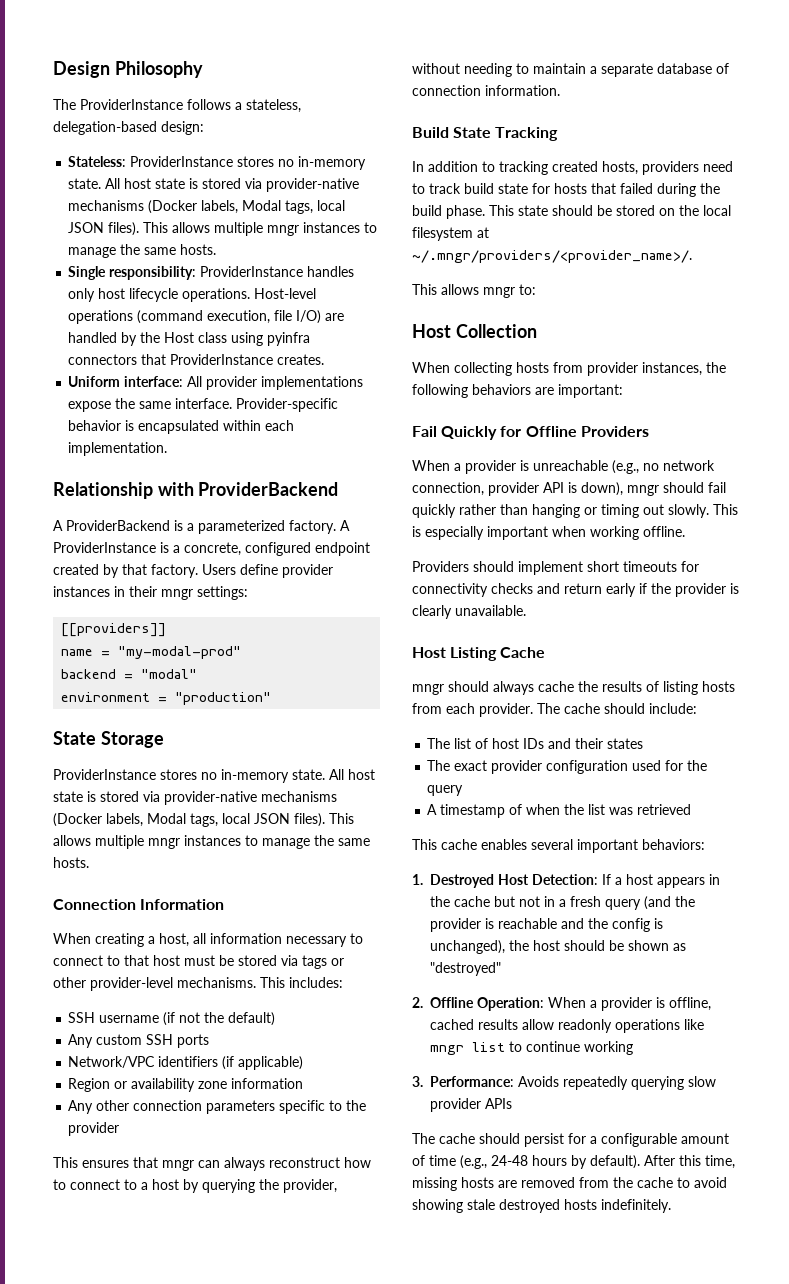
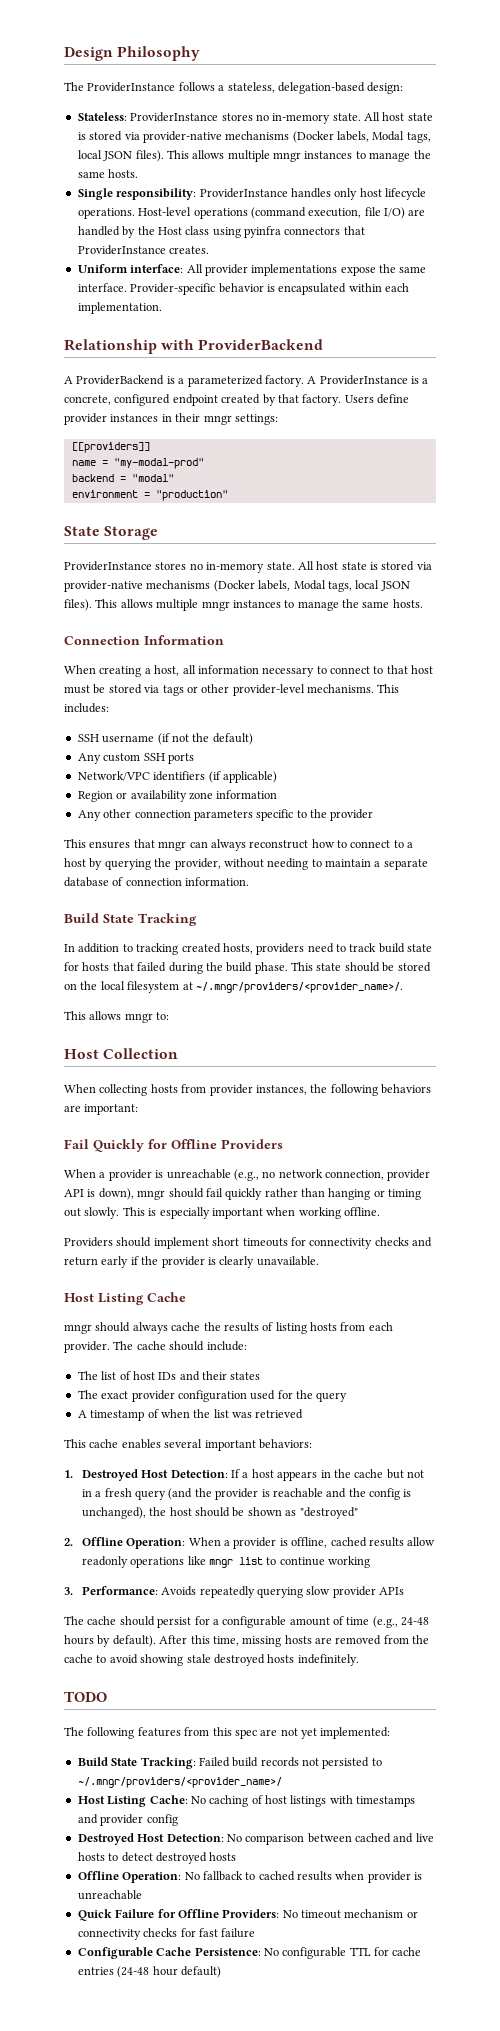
+ TODO
+ The following features from this spec are not yet implemented:
+ Build State Tracking: Failed build records not persisted to ~/.mngr/providers/<provider_name>/
+ Host Listing Cache: No caching of host listings with timestamps and provider config
+ Destroyed Host Detection: No comparison between cached and live hosts to detect destroyed hosts
+ Offline Operation: No fallback to cached results when provider is unreachable
+ Quick Failure for Offline Providers: No timeout mechanism or connectivity checks for fast failure
+ Configurable Cache Persistence: No configurable TTL for cache entries (24-48 hour default)

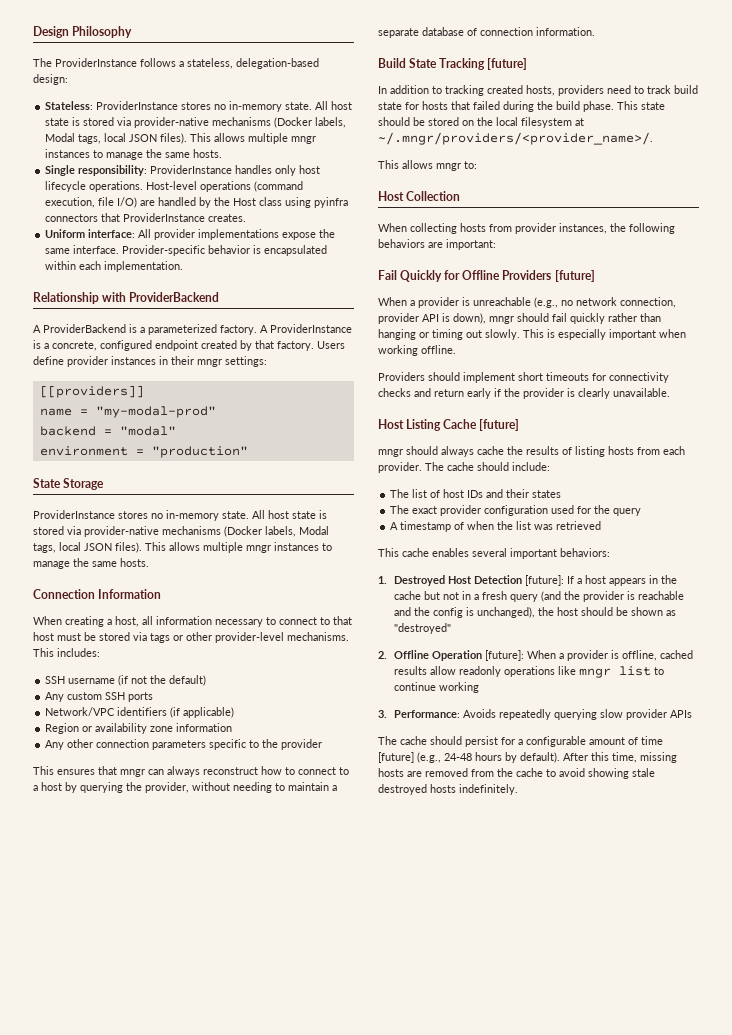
- Build State Tracking
+ Build State Tracking [future]
- Fail Quickly for Offline Providers
+ Fail Quickly for Offline Providers [future]
- Host Listing Cache
+ Host Listing Cache [future]
- 1. Destroyed Host Detection: If a host appears in the cache but not in a fresh query (and the provider is reachable and the config is unchanged), the host should be shown as "destroyed"
+ 1. Destroyed Host Detection [future]: If a host appears in the cache but not in a fresh query (and the provider is reachable and the config is unchanged), the host should be shown as "destroyed"
- 2. Offline Operation: When a provider is offline, cached results allow readonly operations like mngr list to continue working
+ 2. Offline Operation [future]: When a provider is offline, cached results allow readonly operations like mngr list to continue working
- The cache should persist for a configurable amount of time (e.g., 24-48 hours by default).
+ The cache should persist for a configurable amount of time [future] (e.g., 24-48 hours by default).
- TODO
- The following features from this spec are not yet implemented:
- Build State Tracking: Failed build records not persisted to ~/.mngr/providers/<provider_name>/
- Host Listing Cache: No caching of host listings with timestamps and provider config
- Destroyed Host Detection: No comparison between cached and live hosts to detect destroyed hosts
- Offline Operation: No fallback to cached results when provider is unreachable
- Quick Failure for Offline Providers: No timeout mechanism or connectivity checks for fast failure
- Configurable Cache Persistence: No configurable TTL for cache entries (24-48 hour default)

